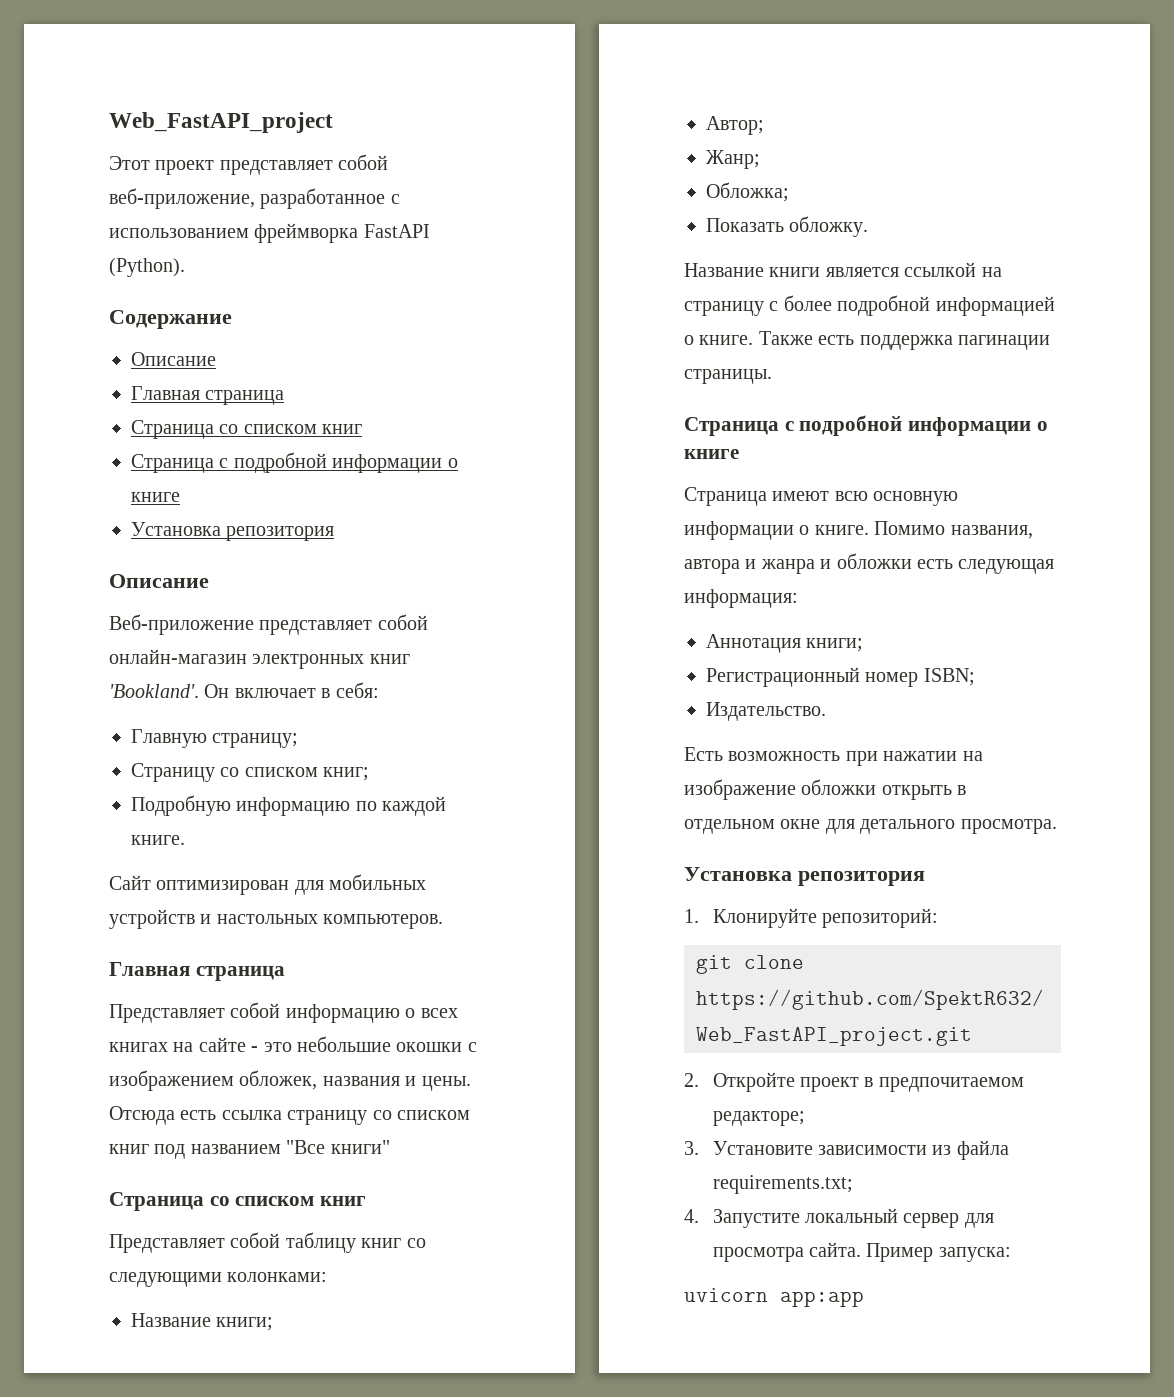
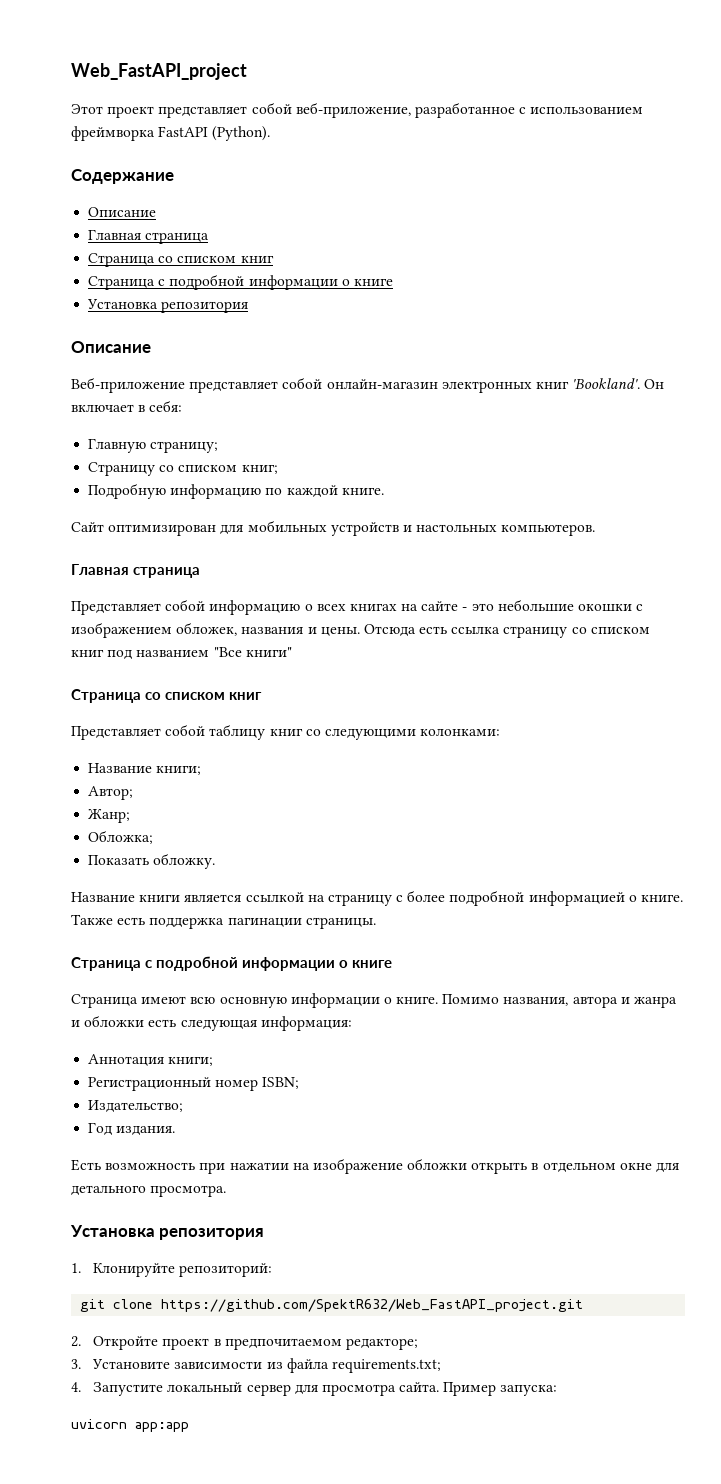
- Издательство.
+ Издательство;
+ Год издания.

